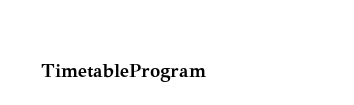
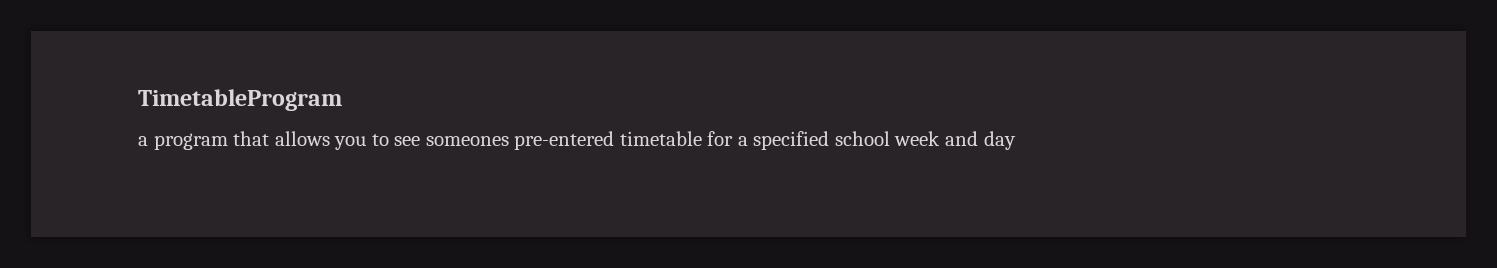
+ a program that allows you to see someones pre-entered timetable for a specified school week and day

